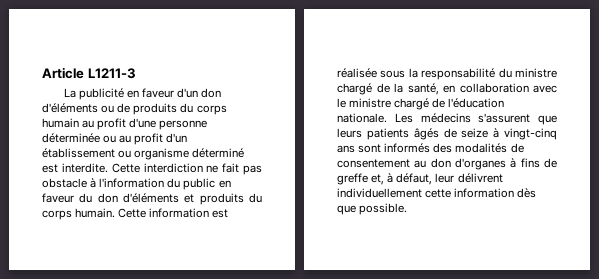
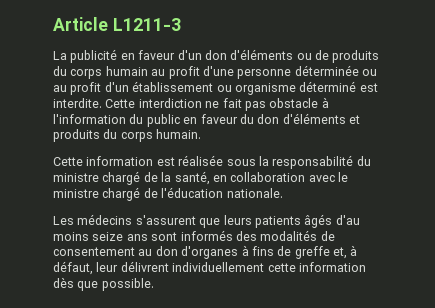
- Cette interdiction ne fait pas obstacle à l'information du public en faveur du don d'éléments et produits du corps humain. Cette information est réalisée sous la responsabilité du ministre chargé de la santé, en collaboration avec le ministre chargé de l'éducation nationale. Les médecins s'assurent que leurs patients âgés de seize à vingt-cinq ans sont informés des modalités de consentement au don d'organes à fins de greffe et, à défaut, leur délivrent individuellement cette information dès que possible.
+ Cette interdiction ne fait pas obstacle à l'information du public en faveur du don d'éléments et produits du corps humain.
+ Cette information est réalisée sous la responsabilité du ministre chargé de la santé, en collaboration avec le ministre chargé de l'éducation nationale.
+ Les médecins s'assurent que leurs patients âgés d'au moins seize ans sont informés des modalités de consentement au don d'organes à fins de greffe et, à défaut, leur délivrent individuellement cette information dès que possible.

